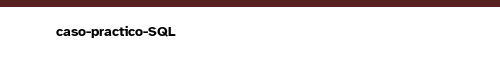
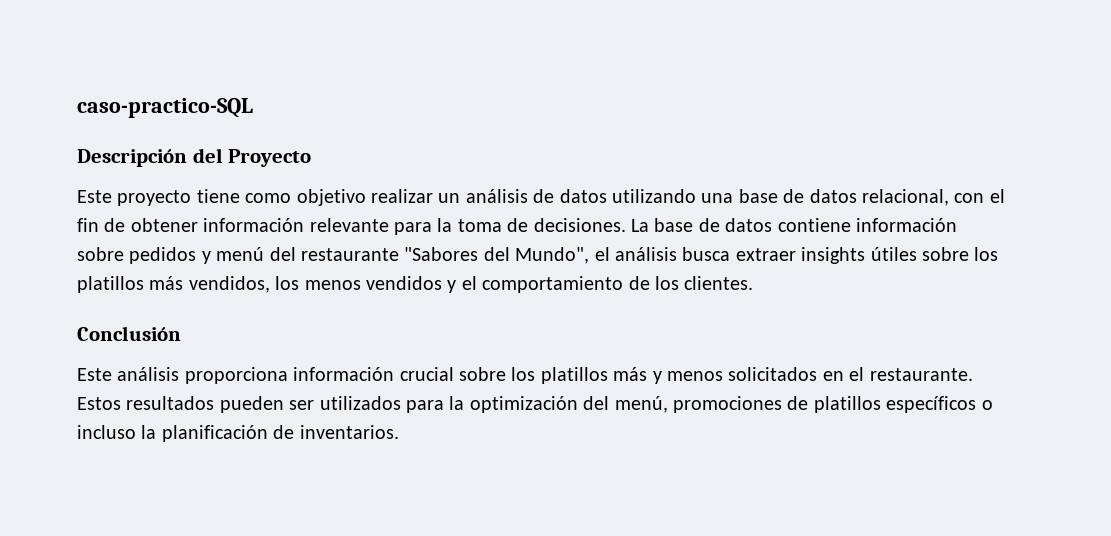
+ Descripción del Proyecto
+ Este proyecto tiene como objetivo realizar un análisis de datos utilizando una base de datos relacional, con el fin de obtener información relevante para la toma de decisiones. La base de datos contiene información sobre pedidos y menú del restaurante "Sabores del Mundo", el análisis busca extraer insights útiles sobre los platillos más vendidos, los menos vendidos y el comportamiento de los clientes.
+ Conclusión
+ Este análisis proporciona información crucial sobre los platillos más y menos solicitados en el restaurante. Estos resultados pueden ser utilizados para la optimización del menú, promociones de platillos específicos o incluso la planificación de inventarios.

